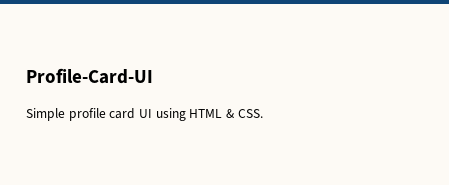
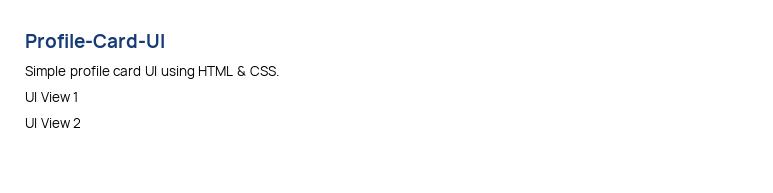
+ UI View 1
+ UI View 2

